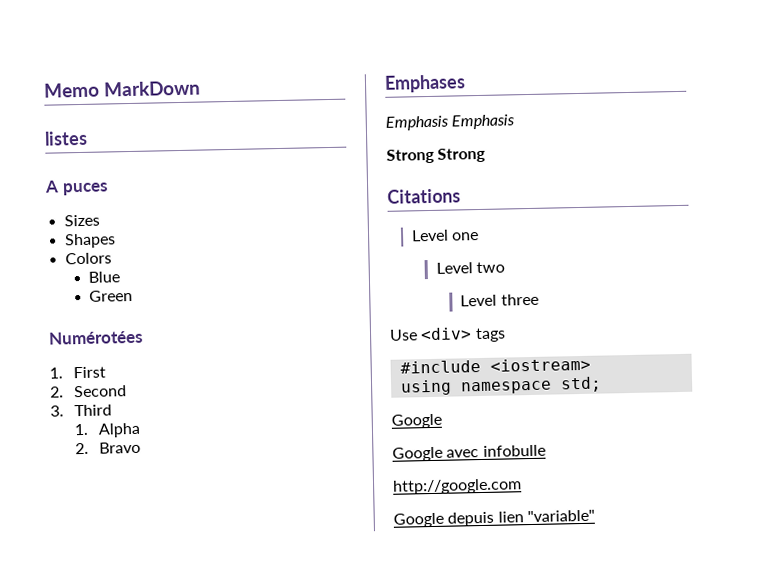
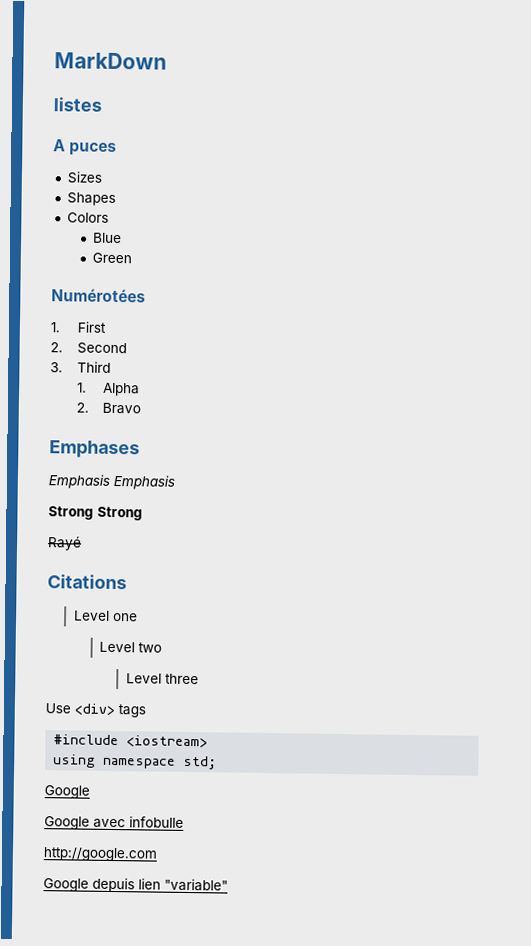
- Memo MarkDown
+ MarkDown
+ Rayé

